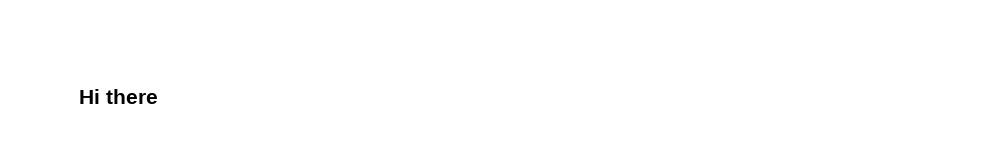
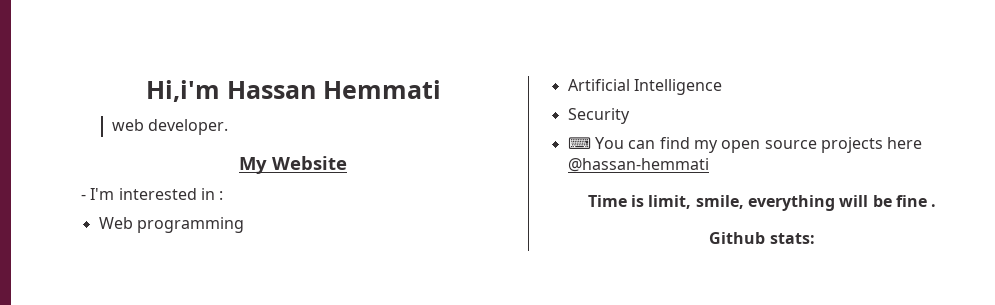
- Hi there
+ Hi,i'm Hassan Hemmati
+ web developer.
+ My Website
+ - I'm interested in :
+ Web programming
+ Artificial Intelligence
+ Security
+ ⌨ You can find my open source projects here @hassan-hemmati
+ Time is limit, smile, everything will be fine .
+ Github stats:

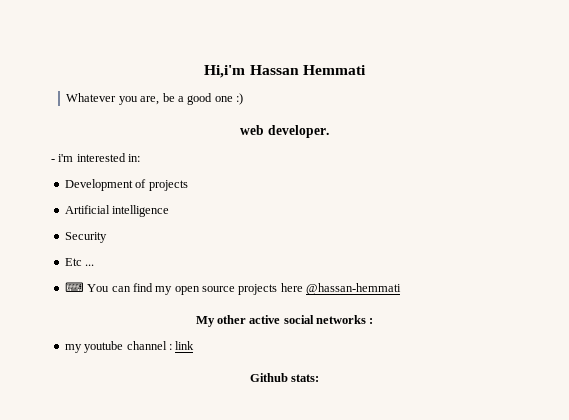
+ Whatever you are, be a good one :)
  web developer.
- My Website
- - I'm interested in :
- Web programming
+ - i'm interested in:
+ Development of projects
- Artificial Intelligence
+ Artificial intelligence
+ Etc ...
- Time is limit, smile, everything will be fine .
+ My other active social networks :
+ my youtube channel : link

